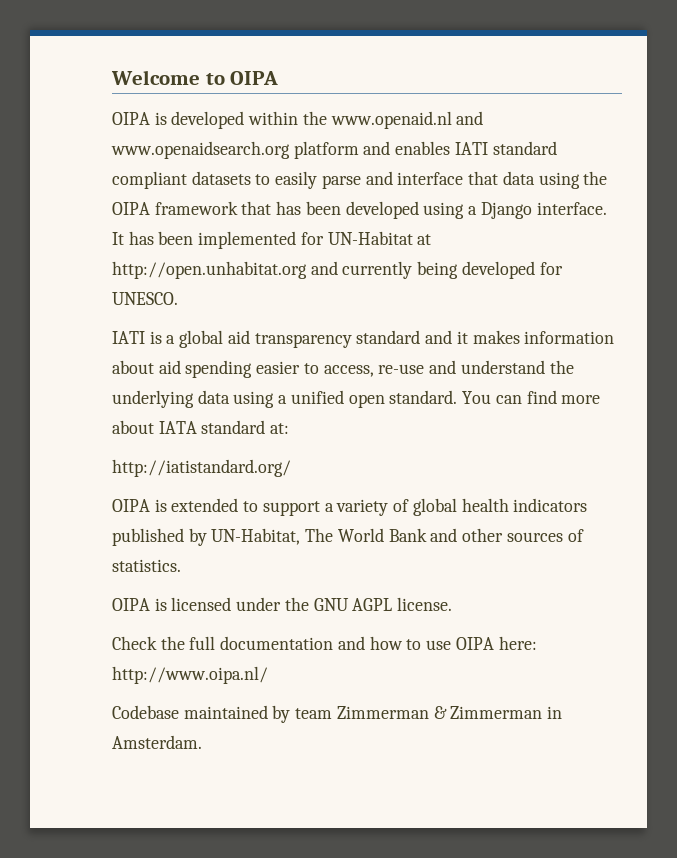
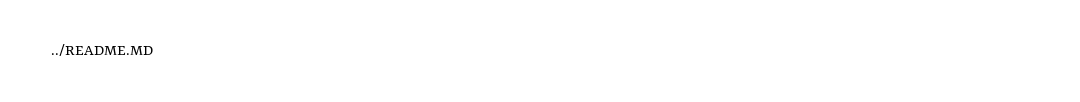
- Welcome to OIPA
- OIPA is developed within the www.openaid.nl and www.openaidsearch.org platform and enables IATI standard compliant datasets to easily parse and interface that data using the OIPA framework that has been developed using a Django interface. It has been implemented for UN-Habitat at http://open.unhabitat.org and currently being developed for UNESCO.
- IATI is a global aid transparency standard and it makes information about aid spending easier to access, re-use and understand the underlying data using a unified open standard. You can find more about IATA standard at:
- http://iatistandard.org/
- OIPA is extended to support a variety of global health indicators published by UN-Habitat, The World Bank and other sources of statistics.
- OIPA is licensed under the GNU AGPL license.
- Check the full documentation and how to use OIPA here: http://www.oipa.nl/
- Codebase maintained by team Zimmerman & Zimmerman in Amsterdam.
+ ../README.MD

